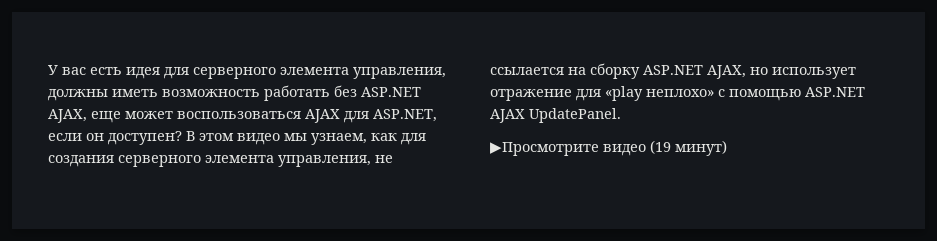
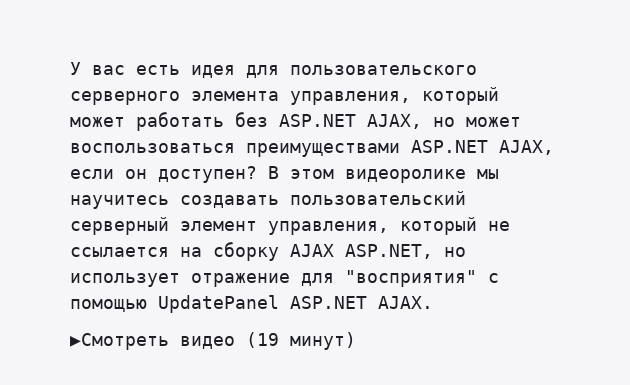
- У вас есть идея для серверного элемента управления, должны иметь возможность работать без ASP.NET AJAX, еще может воспользоваться AJAX для ASP.NET, если он доступен?
+ У вас есть идея для пользовательского серверного элемента управления, который может работать без ASP.NET AJAX, но может воспользоваться преимуществами ASP.NET AJAX, если он доступен?
- В этом видео мы узнаем, как для создания серверного элемента управления, не ссылается на сборку ASP.NET AJAX, но использует отражение для «play неплохо» с помощью ASP.NET AJAX UpdatePanel.
- ▶Просмотрите видео (19 минут)
+ В этом видеоролике мы научитесь создавать пользовательский серверный элемент управления, который не ссылается на сборку AJAX ASP.NET, но использует отражение для "восприятия" с помощью UpdatePanel ASP.NET AJAX.
+ ▶Смотреть видео (19 минут)

